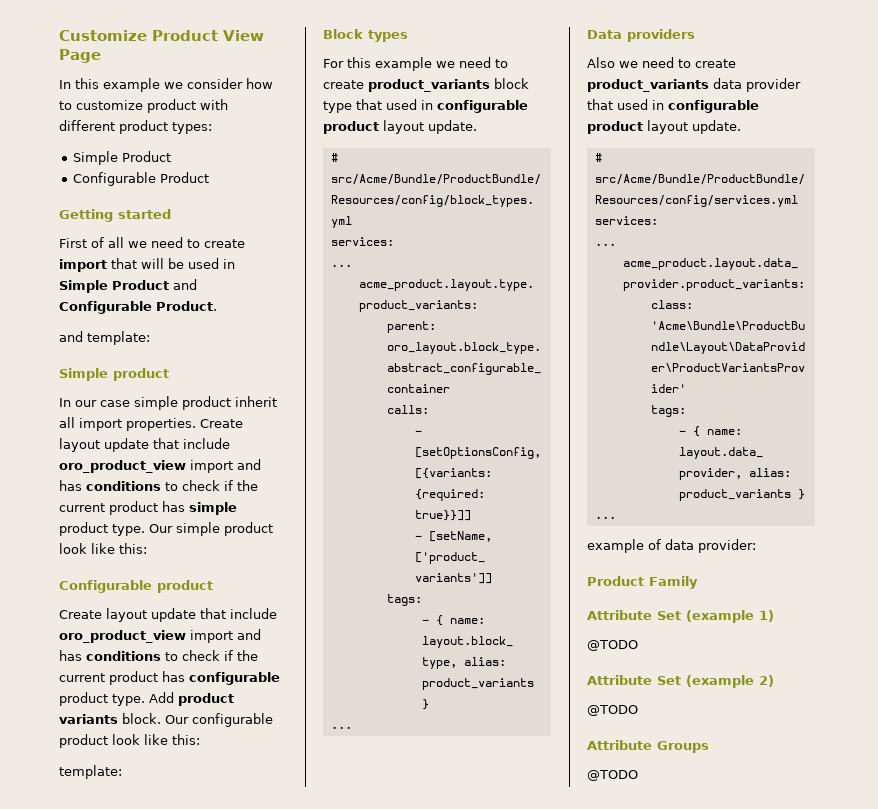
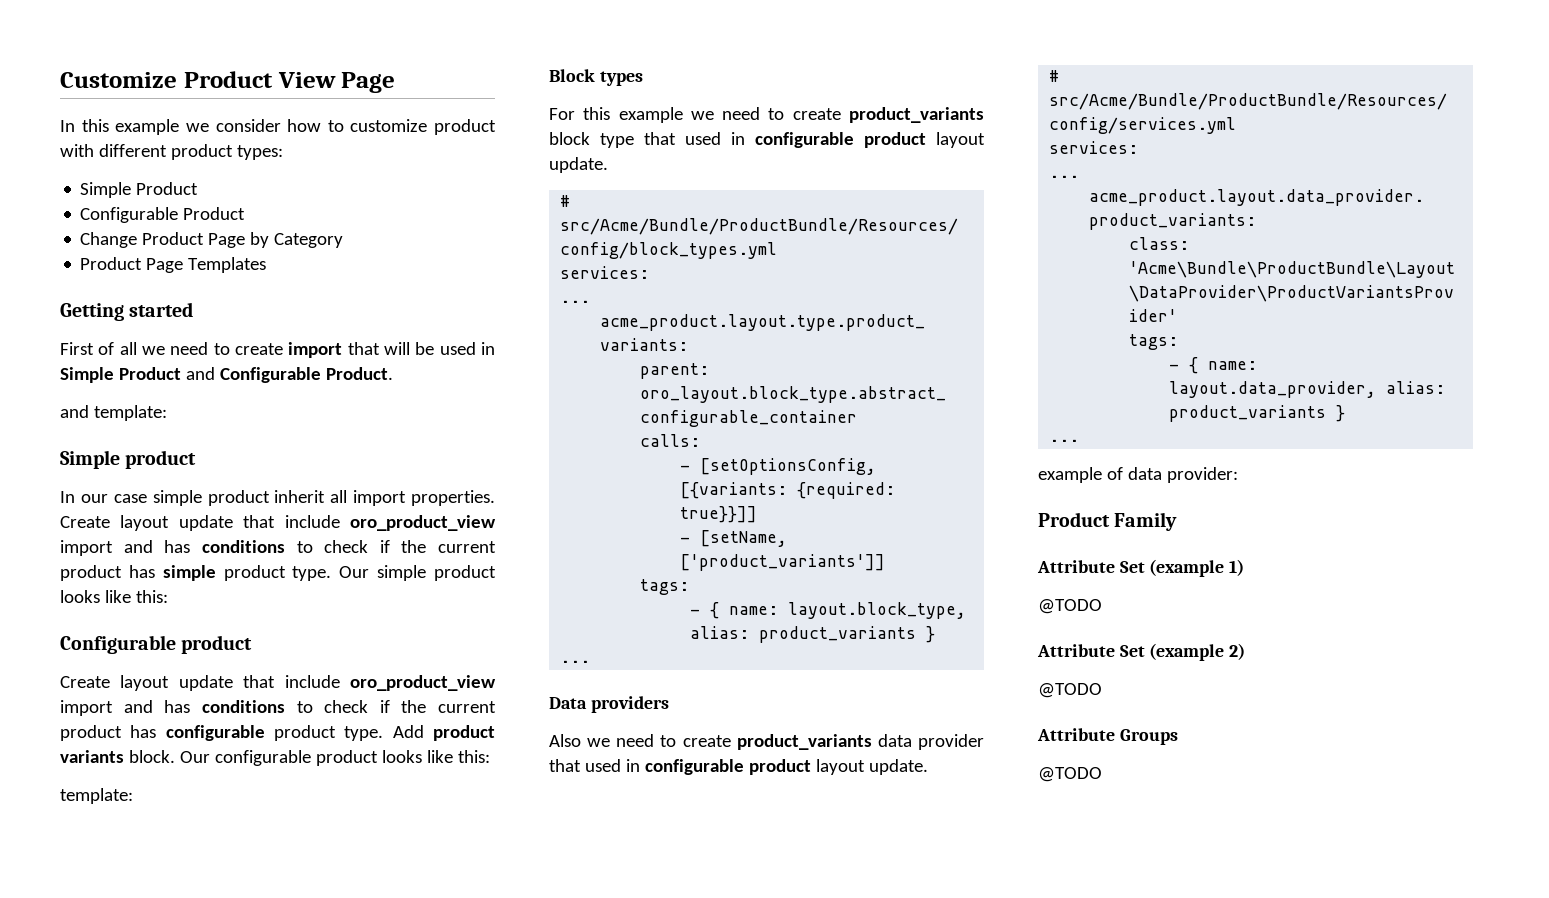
+ Change Product Page by Category
+ Product Page Templates
- Our simple product look like this:
+ Our simple product looks like this:
- Our configurable product look like this:
+ Our configurable product looks like this:

